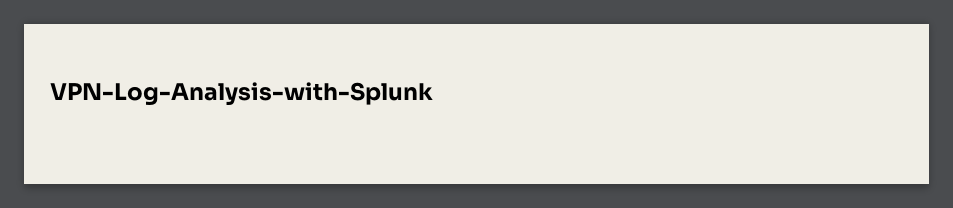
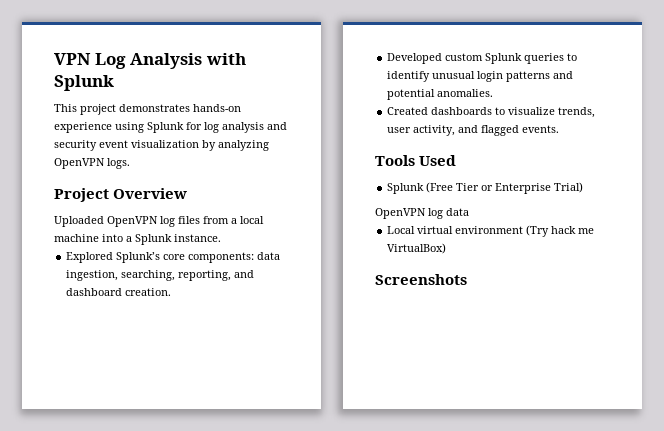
- VPN-Log-Analysis-with-Splunk
+ VPN Log Analysis with Splunk
+ This project demonstrates hands-on experience using Splunk for log analysis and security event visualization by analyzing OpenVPN logs.
+ Project Overview
+ Uploaded OpenVPN log files from a local machine into a Splunk instance.
+ Explored Splunk’s core components: data ingestion, searching, reporting, and dashboard creation.
+ Developed custom Splunk queries to identify unusual login patterns and potential anomalies.
+ Created dashboards to visualize trends, user activity, and flagged events.
+ Tools Used
+ Splunk (Free Tier or Enterprise Trial)
+ OpenVPN log data
+ Local virtual environment (Try hack me VirtualBox)
+ Screenshots

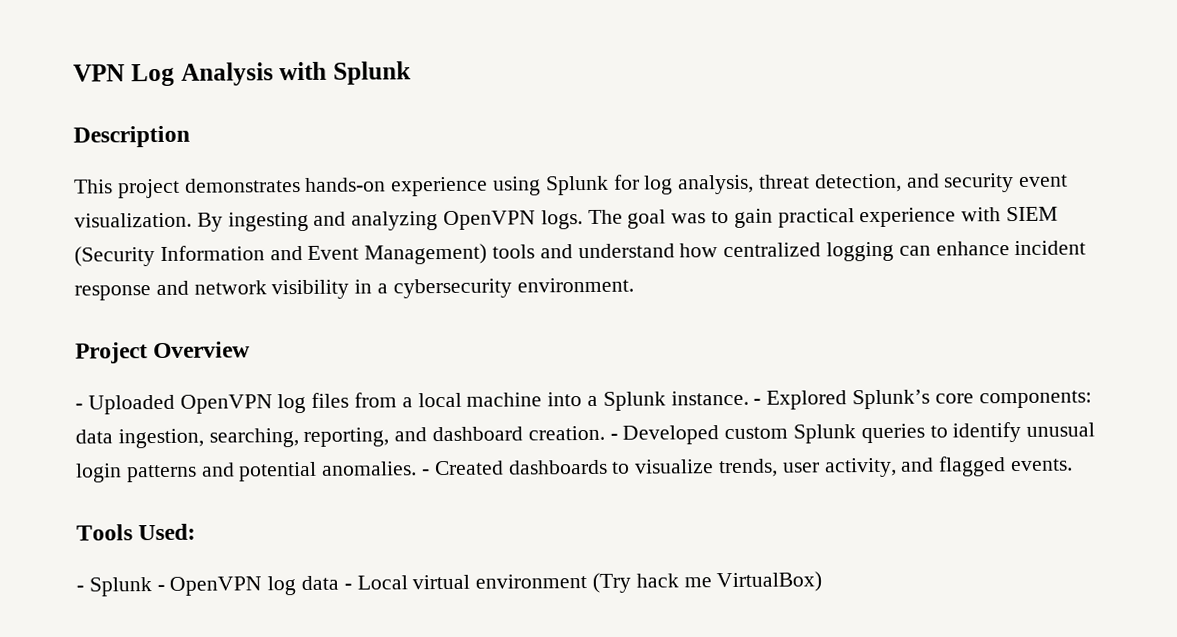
+ Description
- This project demonstrates hands-on experience using Splunk for log analysis and security event visualization by analyzing OpenVPN logs.
+ This project demonstrates hands-on experience using Splunk for log analysis, threat detection, and security event visualization. By ingesting and analyzing OpenVPN logs. The goal was to gain practical experience with SIEM (Security Information and Event Management) tools and understand how centralized logging can enhance incident response and network visibility in a cybersecurity environment.
- Uploaded OpenVPN log files from a local machine into a Splunk instance.
- Explored Splunk’s core components: data ingestion, searching, reporting, and dashboard creation.
- Developed custom Splunk queries to identify unusual login patterns and potential anomalies.
- Created dashboards to visualize trends, user activity, and flagged events.
+ - Uploaded OpenVPN log files from a local machine into a Splunk instance. - Explored Splunk’s core components: data ingestion, searching, reporting, and dashboard creation. - Developed custom Splunk queries to identify unusual login patterns and potential anomalies. - Created dashboards to visualize trends, user activity, and flagged events.
- Tools Used
- Splunk (Free Tier or Enterprise Trial)
- OpenVPN log data
- Local virtual environment (Try hack me VirtualBox)
+ Tools Used:
+ - Splunk - OpenVPN log data - Local virtual environment (Try hack me VirtualBox)
- Screenshots

